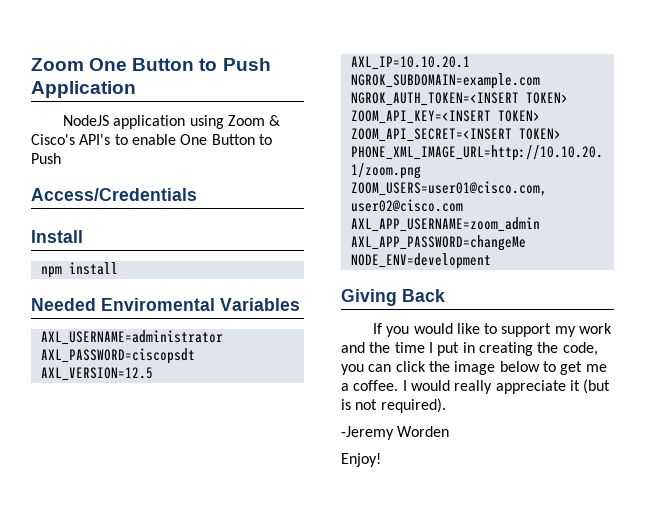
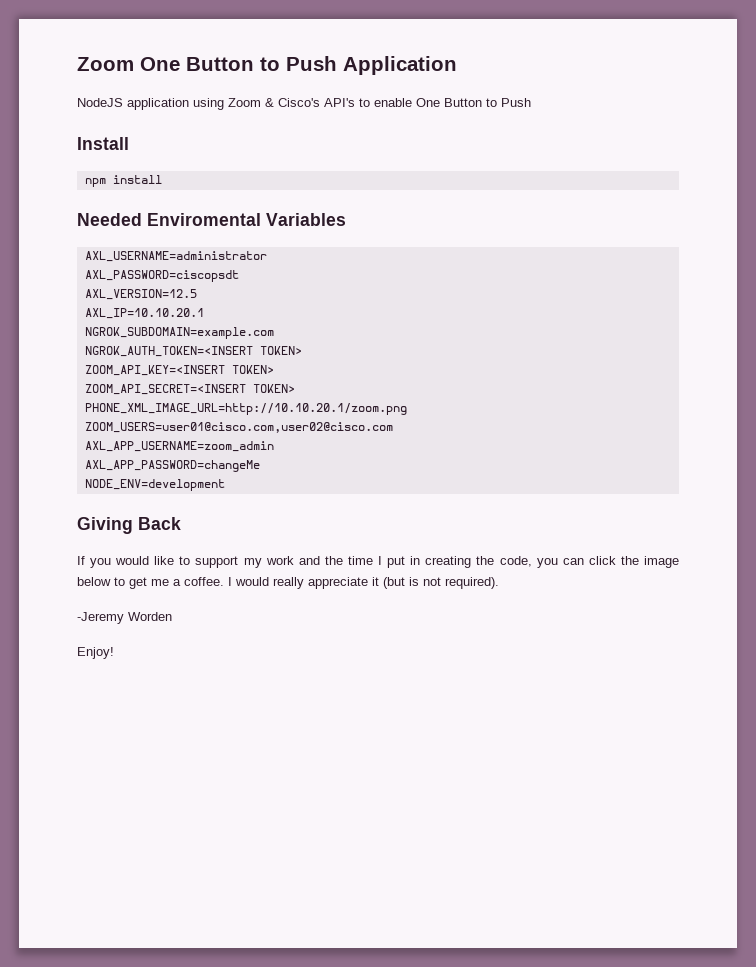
- Access/Credentials

